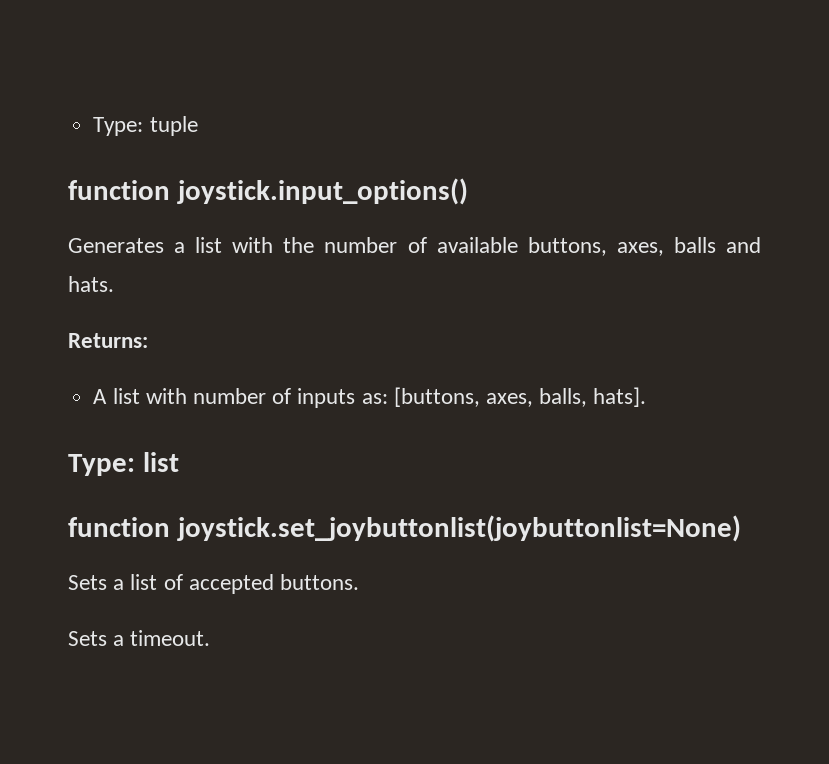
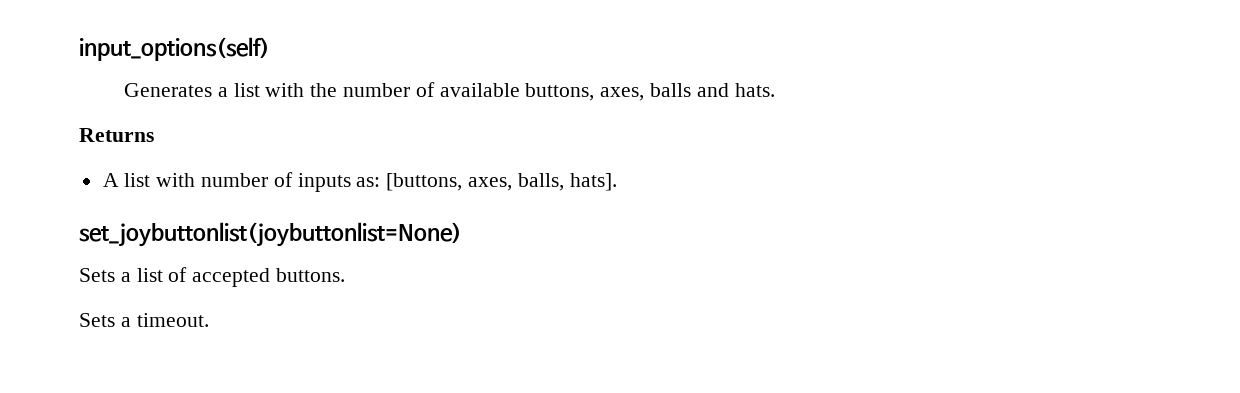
- Type: tuple
- function joystick.input_options()
+ input_options(self)
- Returns:
+ Returns
- Type: list
- function joystick.set_joybuttonlist(joybuttonlist=None)
+ set_joybuttonlist(joybuttonlist=None)

